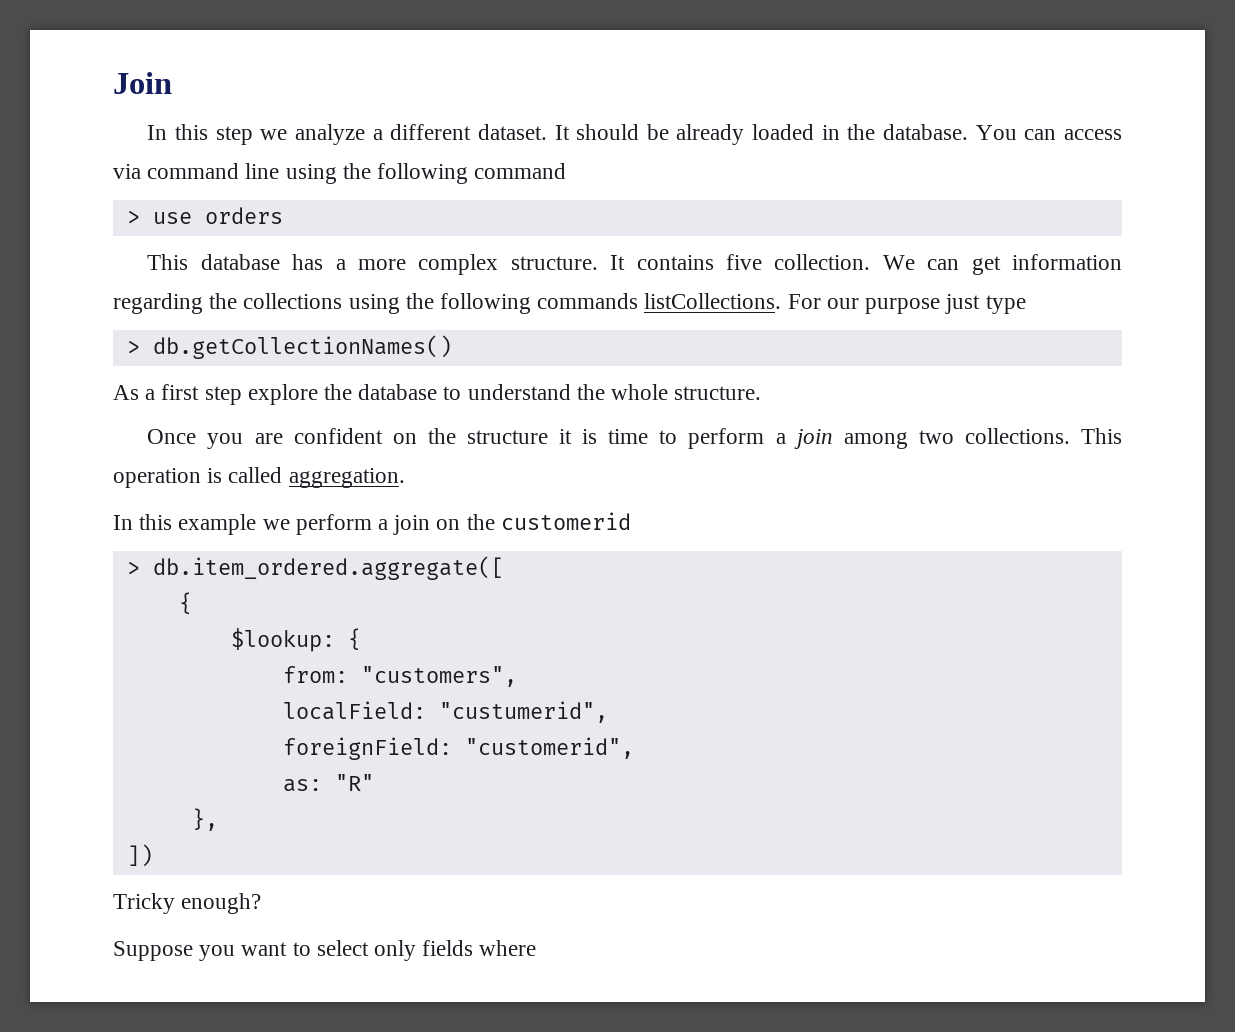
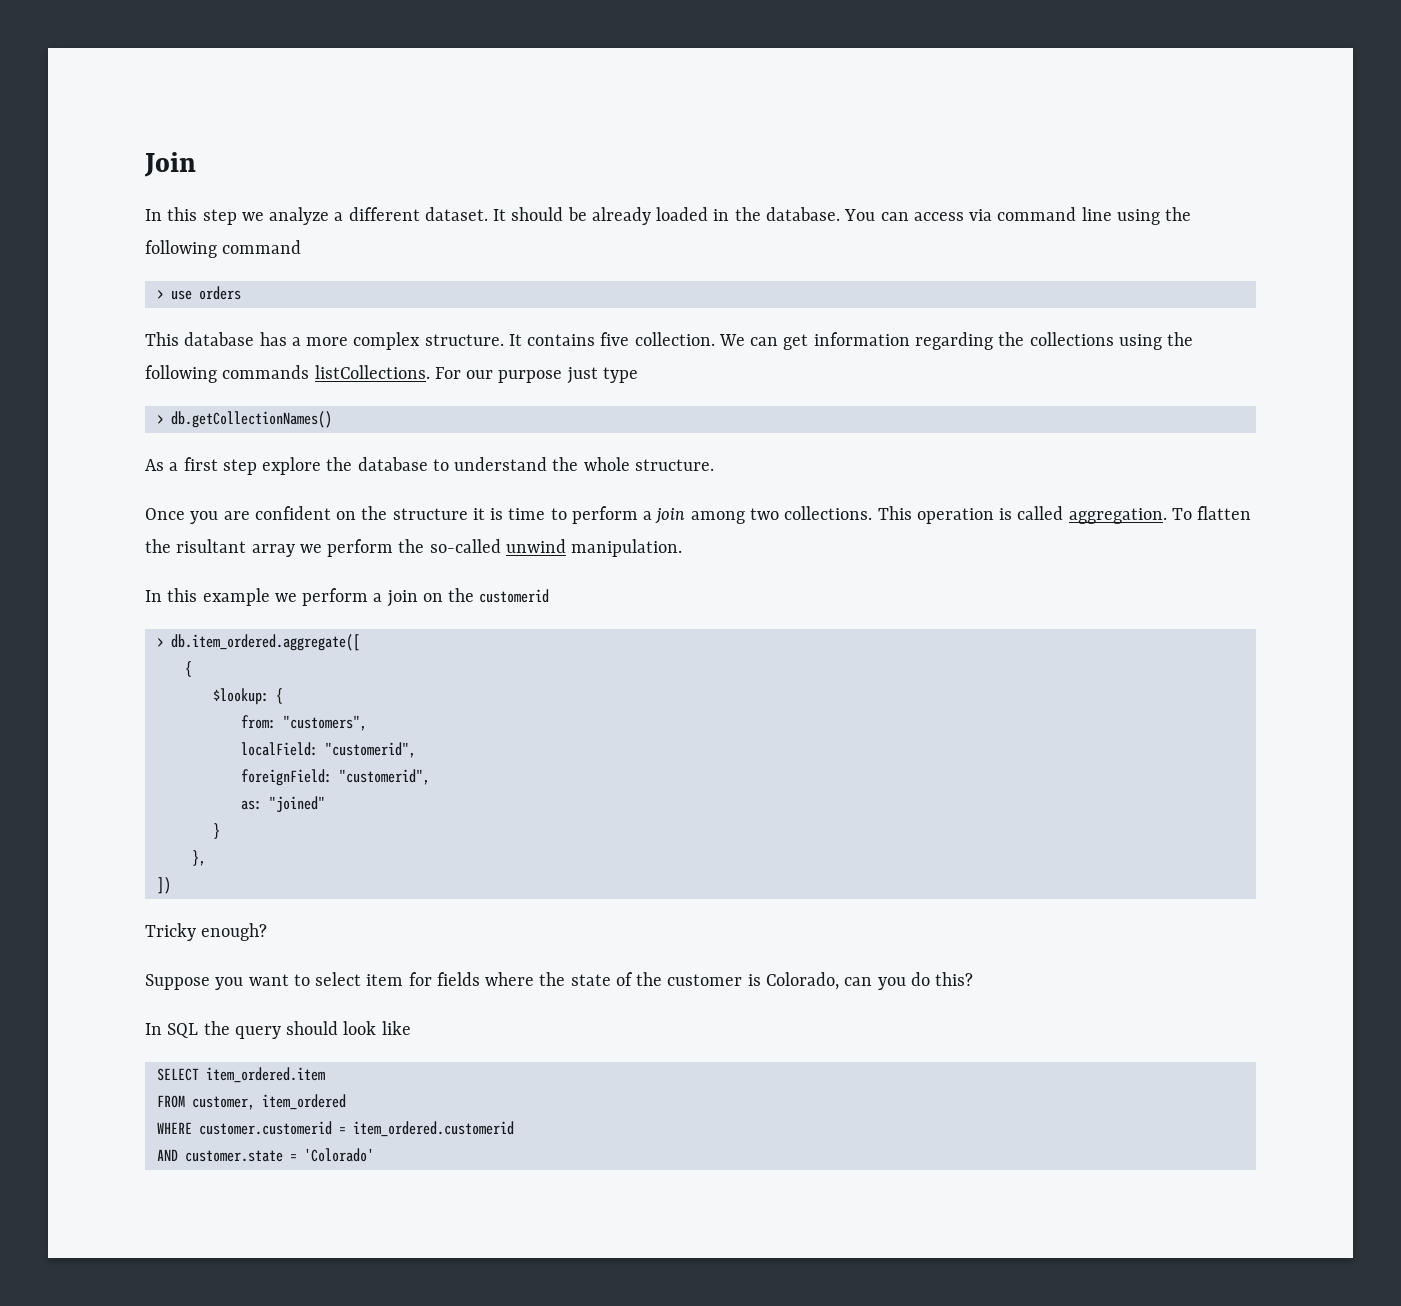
+ To flatten the risultant array we perform the so-called unwind manipulation.
- localField: "custumerid",
+ localField: "customerid",
- as: "R"
+ as: "joined"
+ }
- Suppose you want to select only fields where
+ Suppose you want to select item for fields where the state of the customer is Colorado, can you do this?
+ In SQL the query should look like
+ SELECT item_ordered.item
+ FROM customer, item_ordered
+ WHERE customer.customerid = item_ordered.customerid
+ AND customer.state = 'Colorado'

